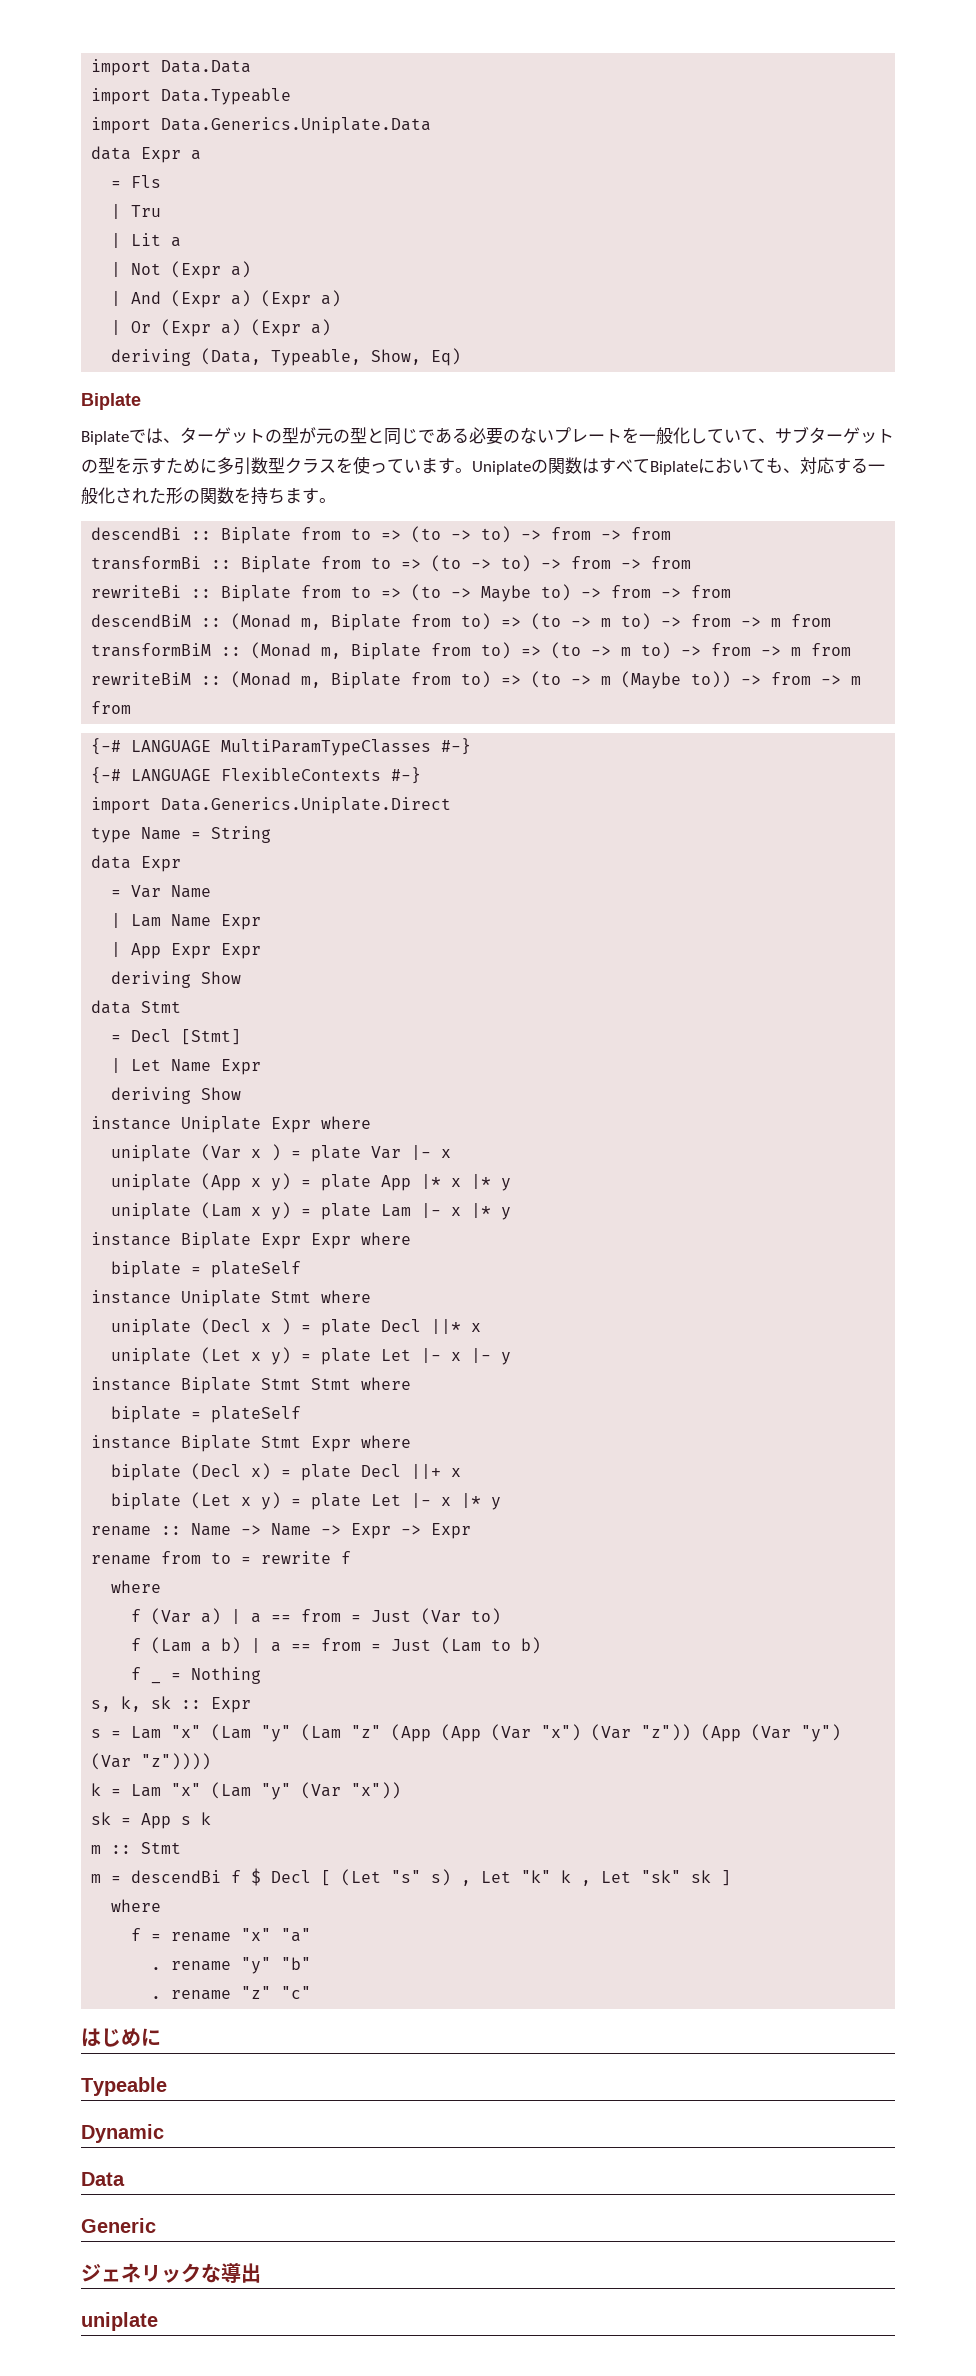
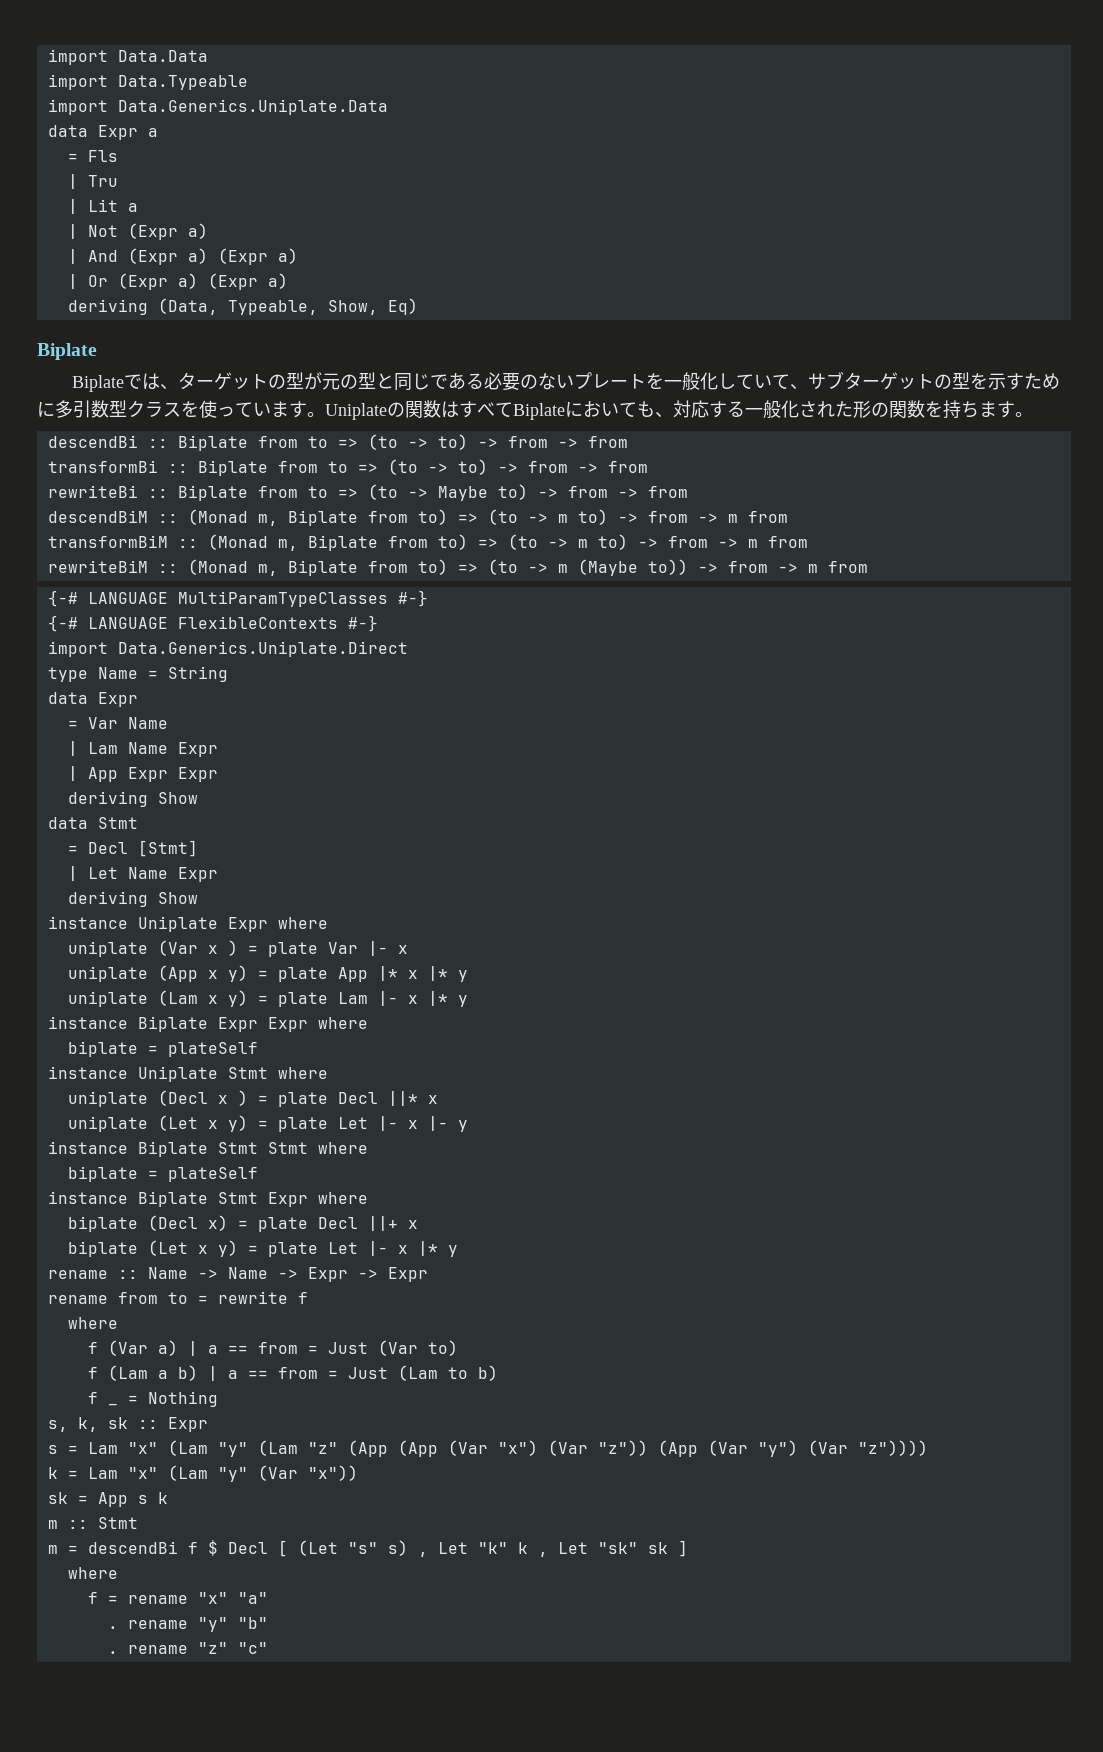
- はじめに
- Typeable
- Dynamic
- Data
- Generic
- ジェネリックな導出
- uniplate

